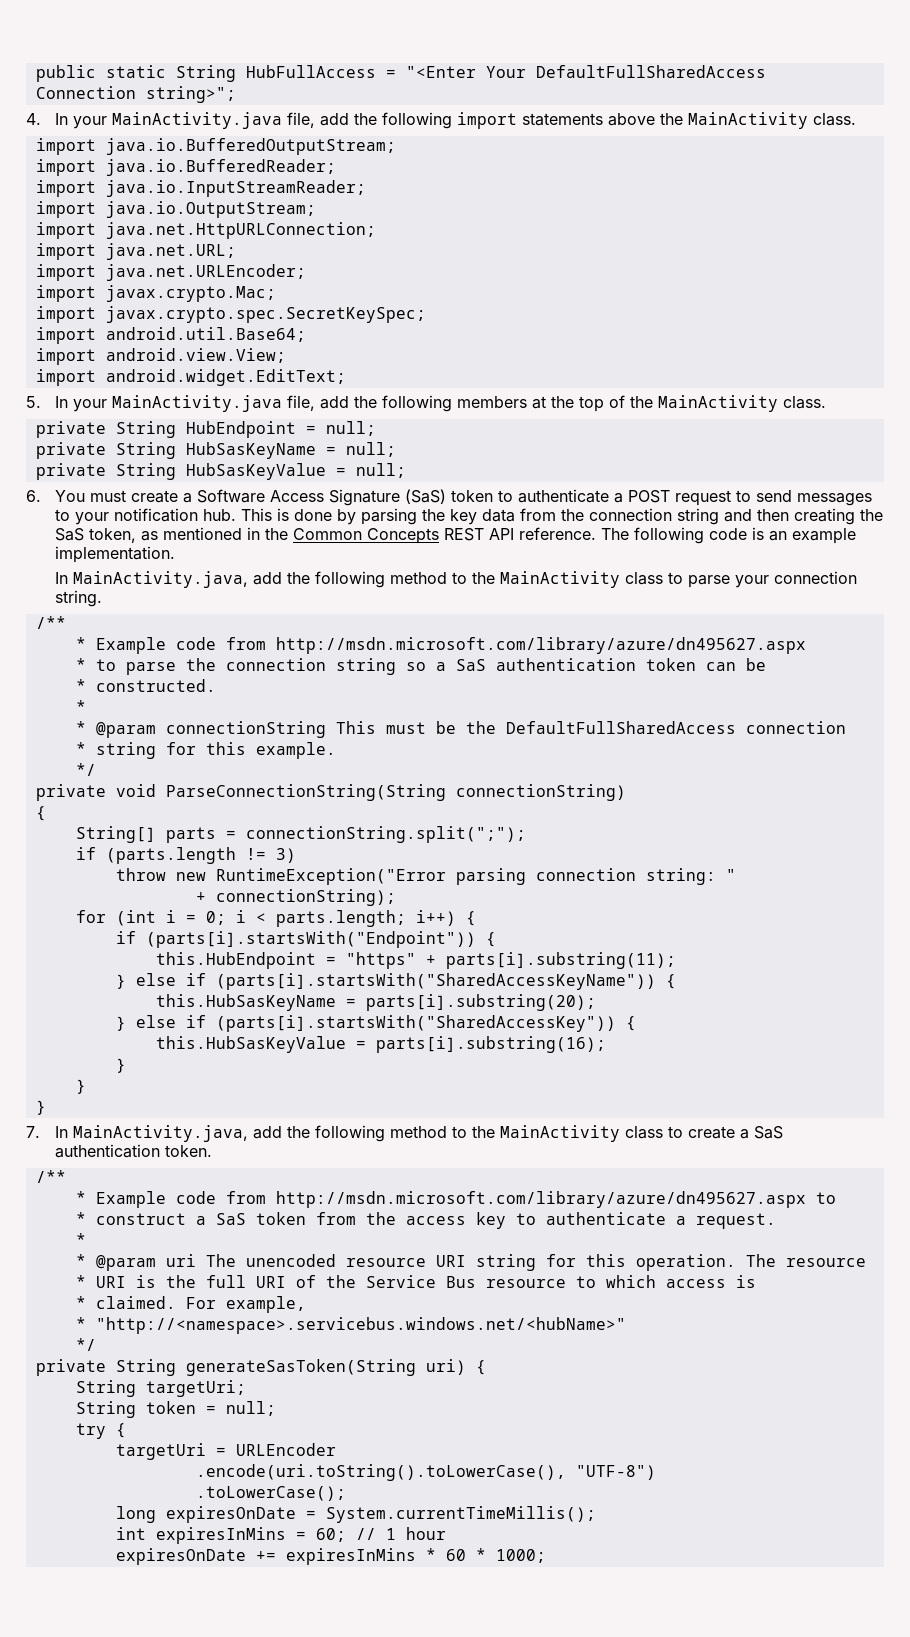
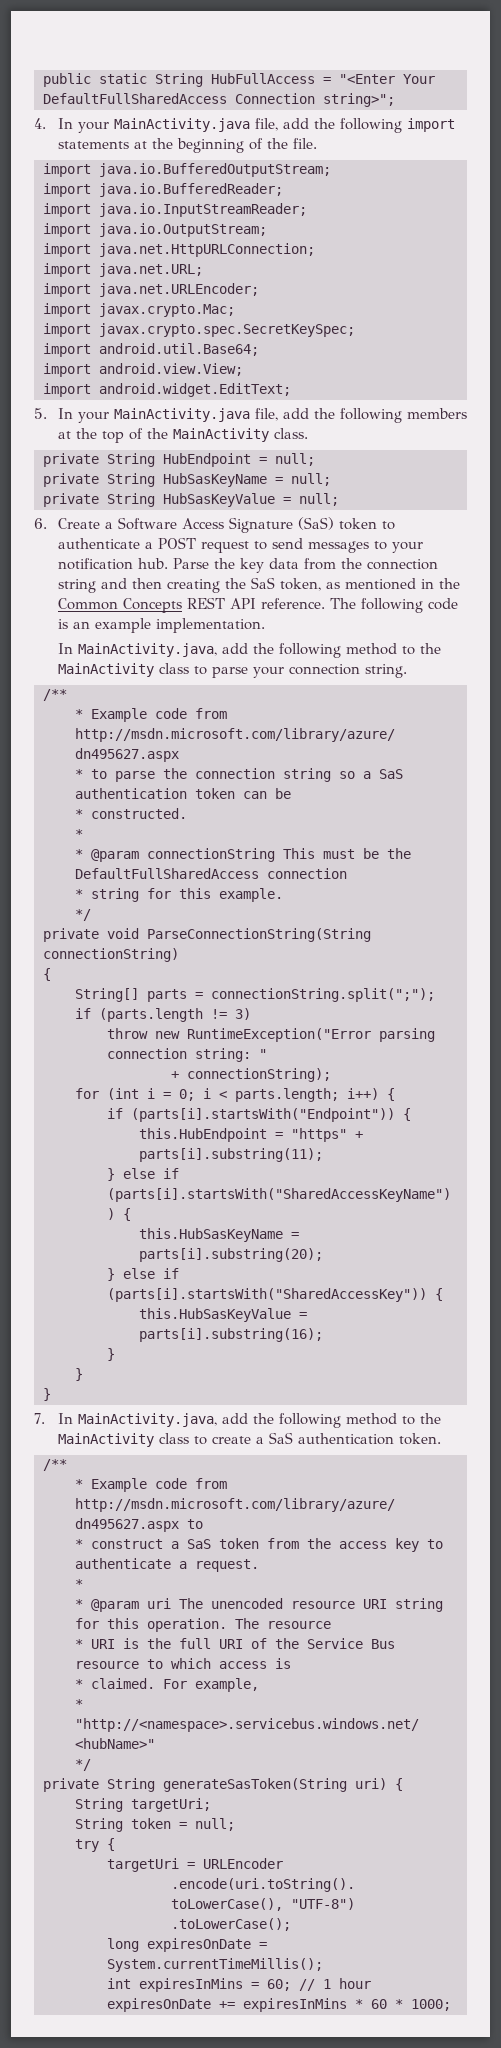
- 4. In your MainActivity.java file, add the following import statements above the MainActivity class.
+ 4. In your MainActivity.java file, add the following import statements at the beginning of the file.
- 6. You must create a Software Access Signature (SaS) token to authenticate a POST request to send messages to your notification hub.
+ 6. Create a Software Access Signature (SaS) token to authenticate a POST request to send messages to your notification hub.
- This is done by parsing the key data from the connection string and then creating the SaS token, as mentioned in the Common Concepts REST API reference.
+ Parse the key data from the connection string and then creating the SaS token, as mentioned in the Common Concepts REST API reference.

